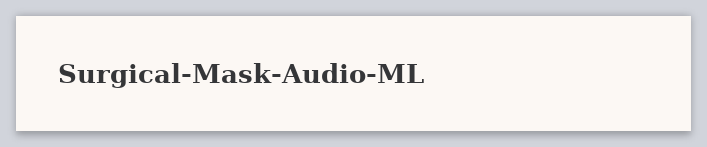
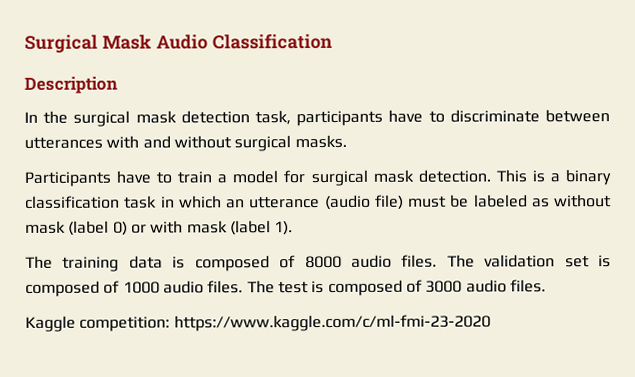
- Surgical-Mask-Audio-ML
+ Surgical Mask Audio Classification
+ Description
+ In the surgical mask detection task, participants have to discriminate between utterances with and without surgical masks.
+ Participants have to train a model for surgical mask detection. This is a binary classification task in which an utterance (audio file) must be labeled as without mask (label 0) or with mask (label 1).
+ The training data is composed of 8000 audio files. The validation set is composed of 1000 audio files. The test is composed of 3000 audio files.
+ Kaggle competition: https://www.kaggle.com/c/ml-fmi-23-2020

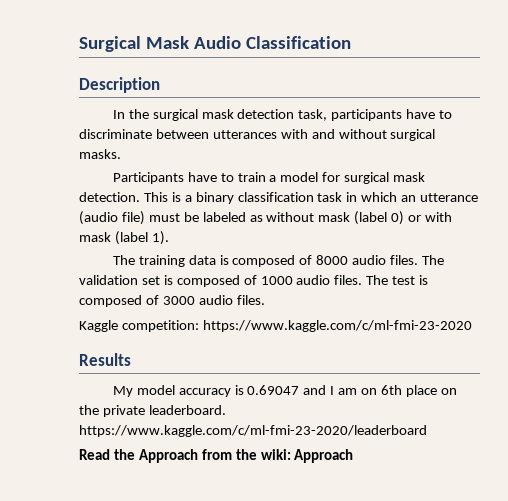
+ Results
+ My model accuracy is 0.69047 and I am on 6th place on the private leaderboard. https://www.kaggle.com/c/ml-fmi-23-2020/leaderboard
+ Read the Approach from the wiki: Approach

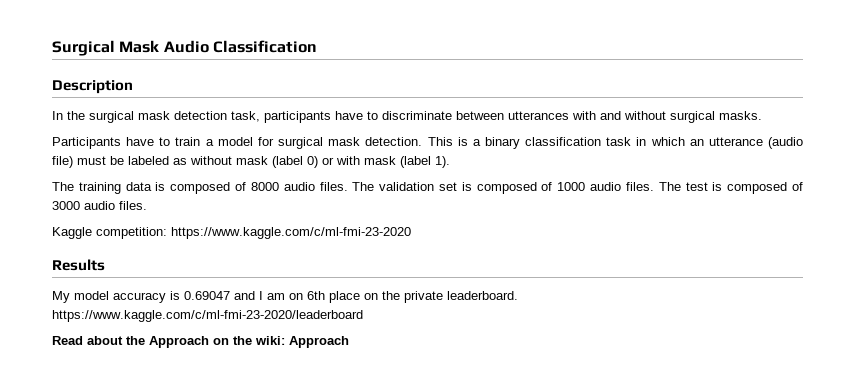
- Read the Approach from the wiki: Approach
+ Read about the Approach on the wiki: Approach

